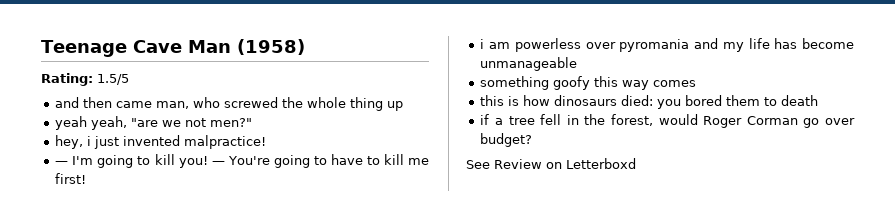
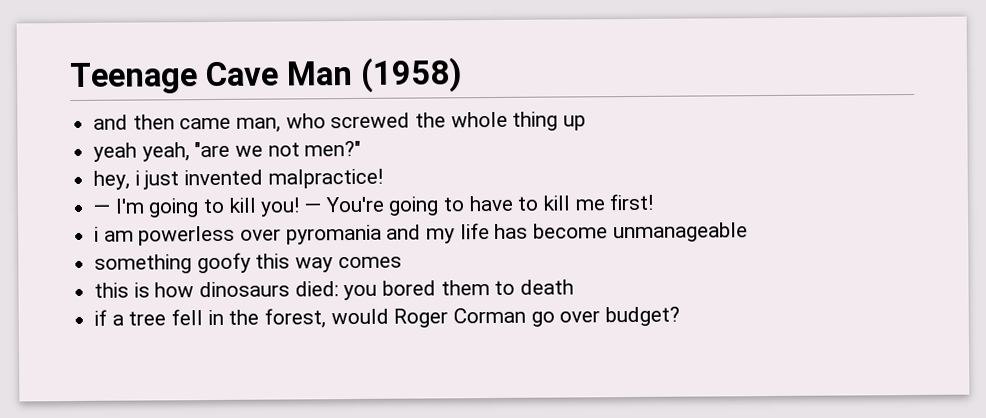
- Rating: 1.5/5
- See Review on Letterboxd

